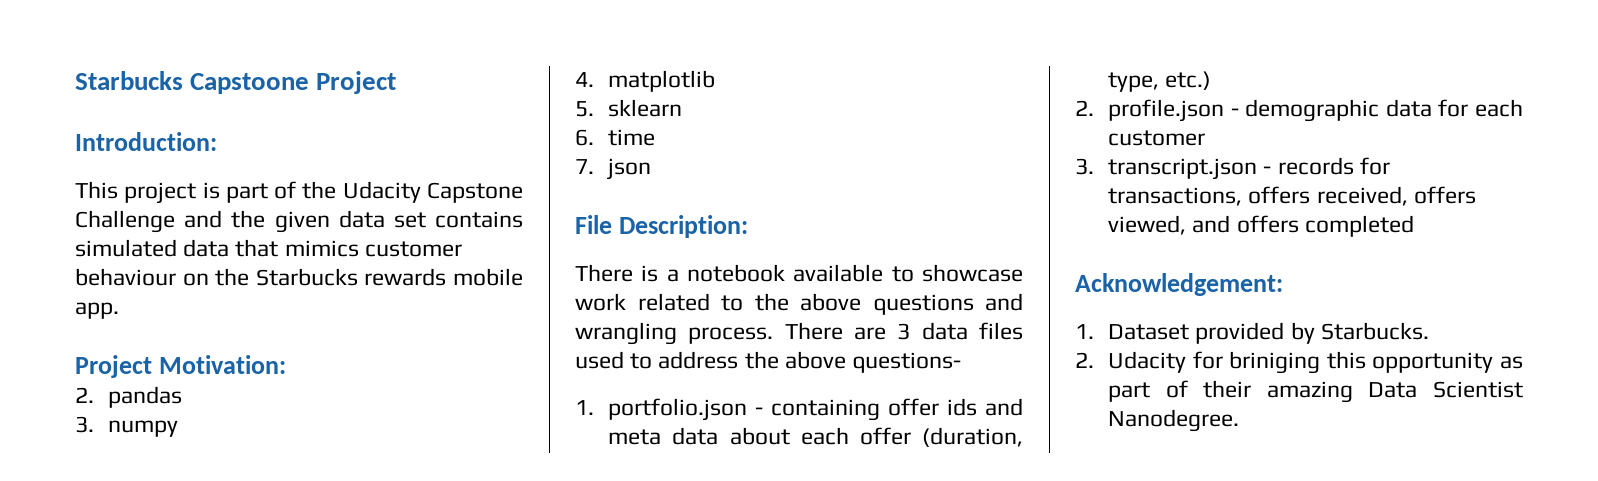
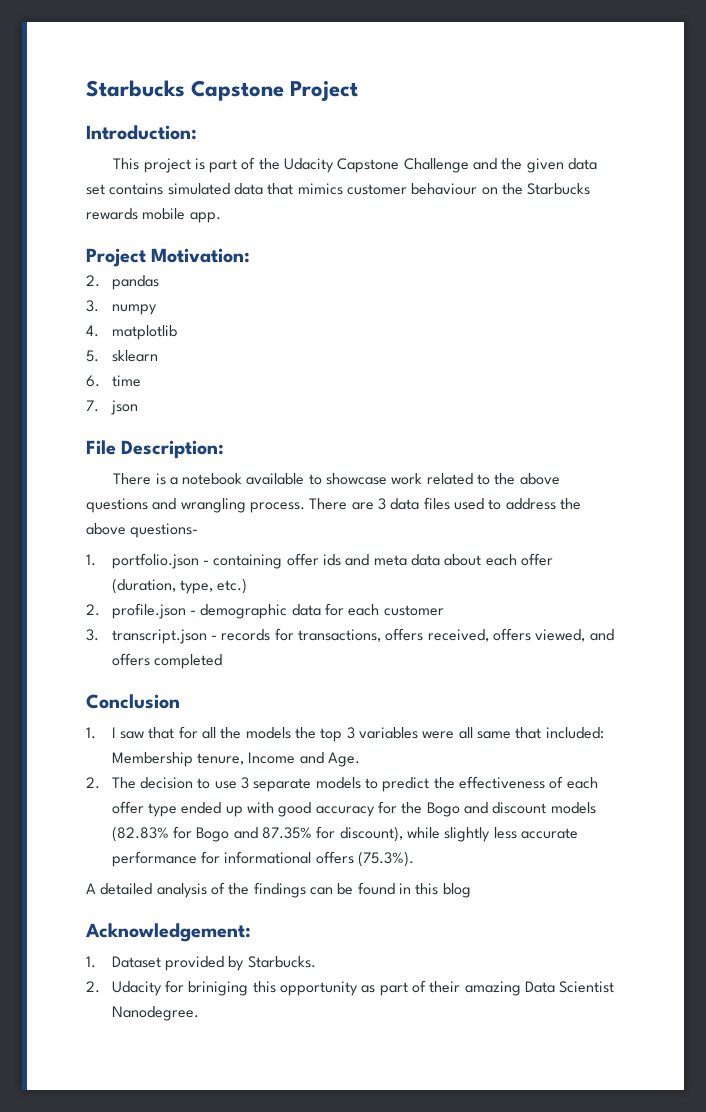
- Starbucks Capstoone Project
+ Starbucks Capstone Project
+ Conclusion
+ 1. I saw that for all the models the top 3 variables were all same that included: Membership tenure, Income and Age.
+ 2. The decision to use 3 separate models to predict the effectiveness of each offer type ended up with good accuracy for the Bogo and discount models (82.83% for Bogo and 87.35% for discount), while slightly less accurate performance for informational offers (75.3%).
+ A detailed analysis of the findings can be found in this blog

